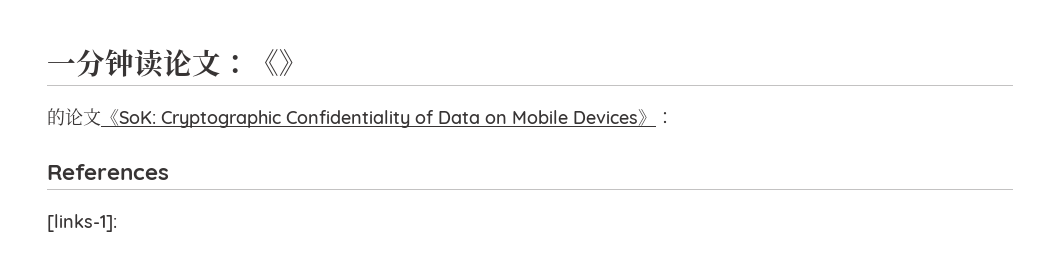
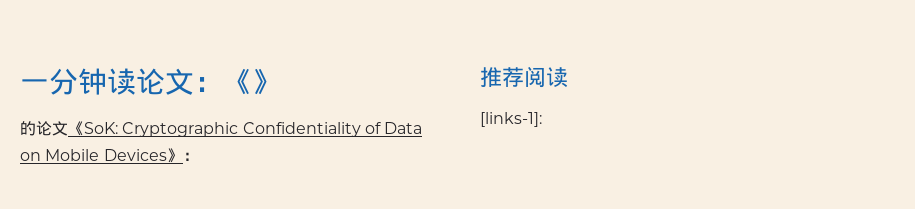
- References
+ 推荐阅读

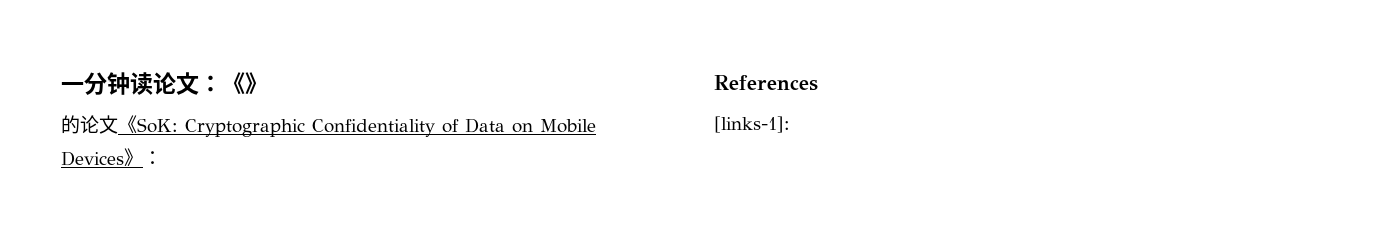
- 推荐阅读
+ References

